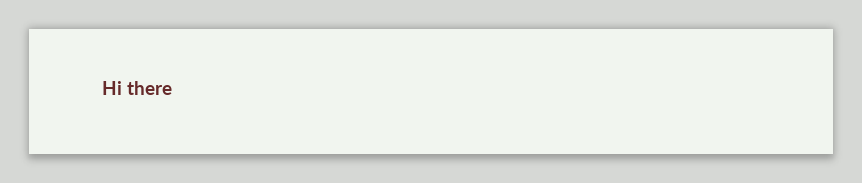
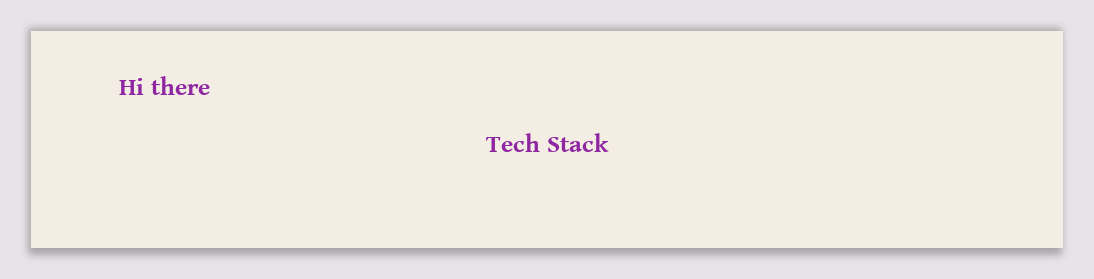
+ Tech Stack

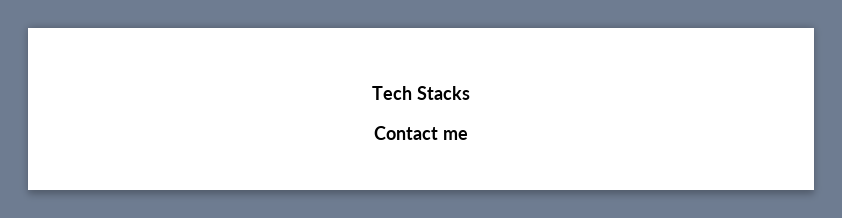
- Hi there
- Tech Stack
+ Tech Stacks
+ Contact me

